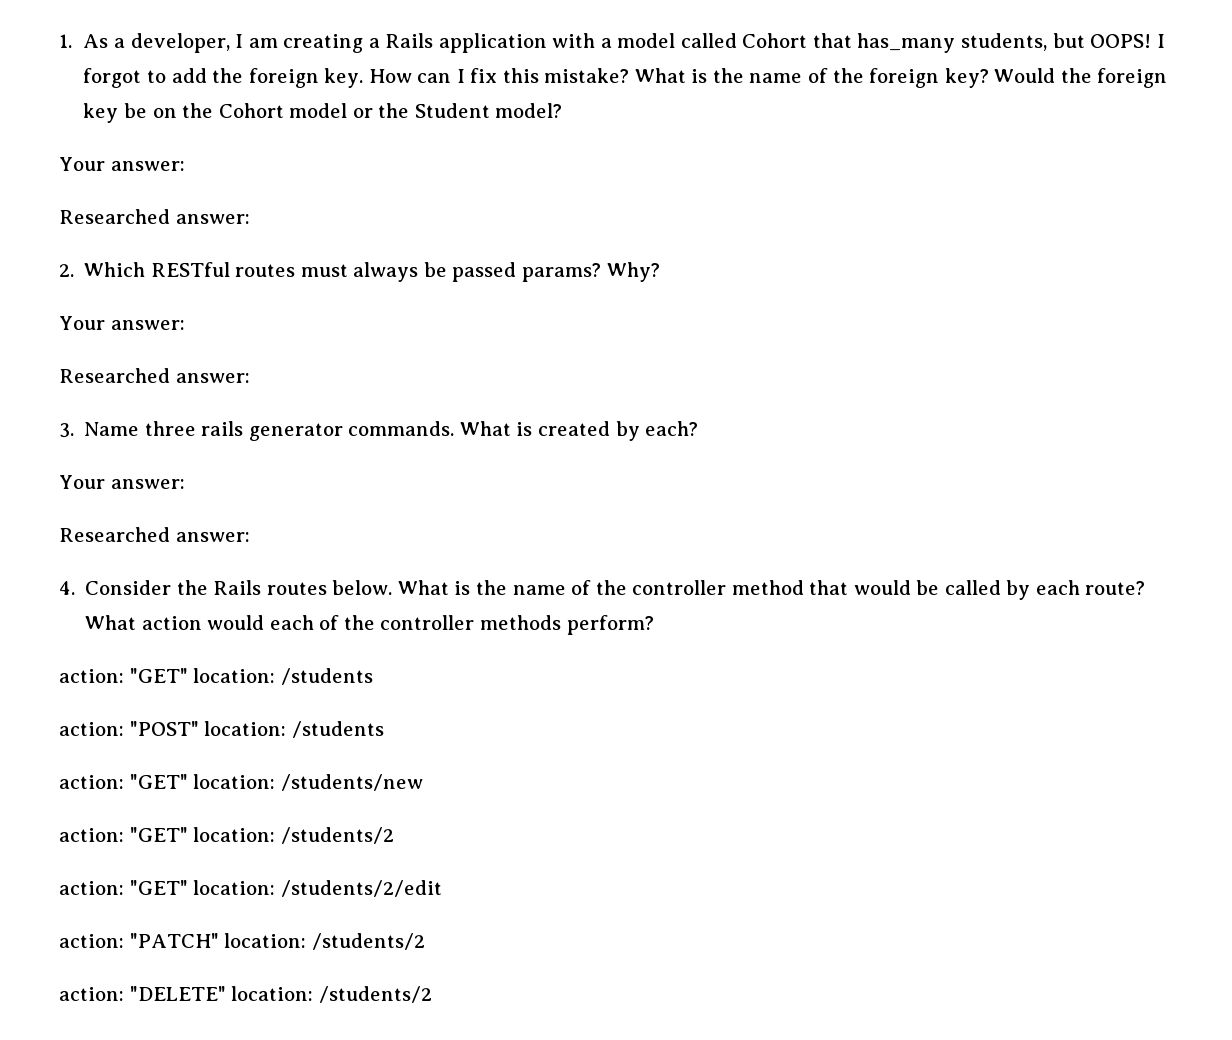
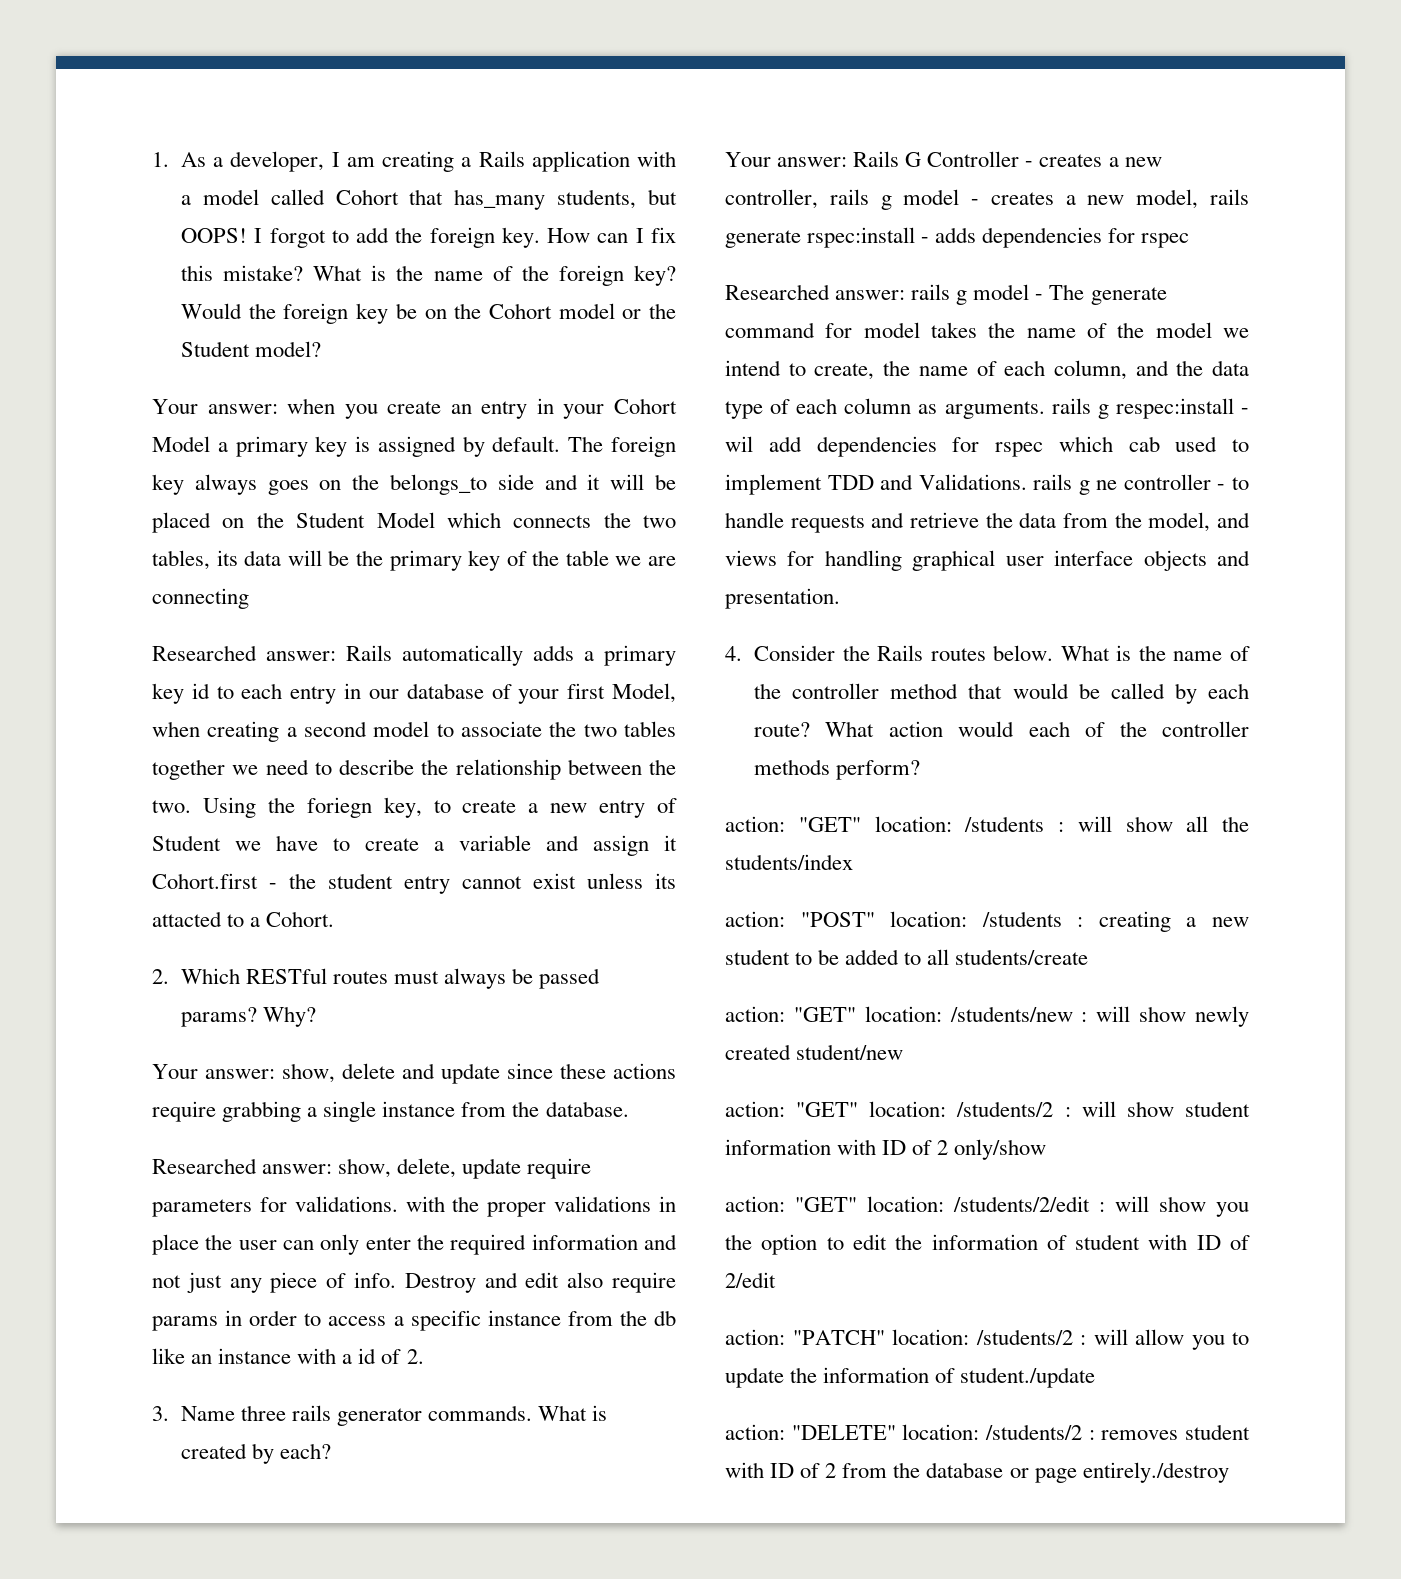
  Would the foreign key be on the Cohort model or the Student model?
- Your answer:
- Researched answer:
+ Your answer: when you create an entry in your Cohort Model a primary key is assigned by default. The foreign key always goes on the belongs_to side and it will be placed on the Student Model which connects the two tables, its data will be the primary key of the table we are connecting
+ Researched answer: Rails automatically adds a primary key id to each entry in our database of your first Model, when creating a second model to associate the two tables together we need to describe the relationship between the two. Using the foriegn key, to create a new entry of Student we have to create a variable and assign it Cohort.first - the student entry cannot exist unless its attacted to a Cohort.
  Why?
- Your answer:
- Researched answer:
+ Your answer: show, delete and update since these actions require grabbing a single instance from the database.
+ Researched answer: show, delete, update require parameters for validations. with the proper validations in place the user can only enter the required information and not just any piece of info. Destroy and edit also require params in order to access a specific instance from the db like an instance with a id of 2.
  What is created by each?
- Your answer:
- Researched answer:
+ Your answer: Rails G Controller - creates a new controller, rails g model - creates a new model, rails generate rspec:install - adds dependencies for rspec
+ Researched answer: rails g model - The generate command for model takes the name of the model we intend to create, the name of each column, and the data type of each column as arguments. rails g respec:install - wil add dependencies for rspec which cab used to implement TDD and Validations. rails g ne controller - to handle requests and retrieve the data from the model, and views for handling graphical user interface objects and presentation.
- action: "GET" location: /students
- action: "POST" location: /students
- action: "GET" location: /students/new
- action: "GET" location: /students/2
- action: "GET" location: /students/2/edit
- action: "PATCH" location: /students/2
- action: "DELETE" location: /students/2
+ action: "GET" location: /students : will show all the students/index
+ action: "POST" location: /students : creating a new student to be added to all students/create
+ action: "GET" location: /students/new : will show newly created student/new
+ action: "GET" location: /students/2 : will show student information with ID of 2 only/show
+ action: "GET" location: /students/2/edit : will show you the option to edit the information of student with ID of 2/edit
+ action: "PATCH" location: /students/2 : will allow you to update the information of student./update
+ action: "DELETE" location: /students/2 : removes student with ID of 2 from the database or page entirely./destroy

